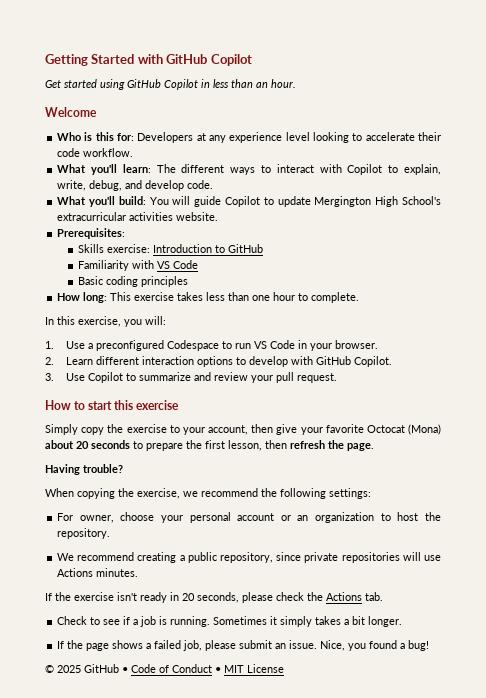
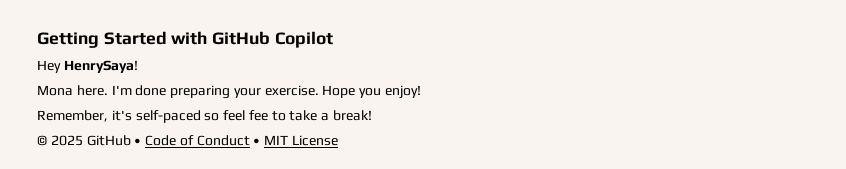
- Get started using GitHub Copilot in less than an hour.
- Welcome
- Who is this for: Developers at any experience level looking to accelerate their code workflow.
- What you'll learn: The different ways to interact with Copilot to explain, write, debug, and develop code.
- What you'll build: You will guide Copilot to update Mergington High School's extracurricular activities website.
- Prerequisites:
- Skills exercise: Introduction to GitHub
- Familiarity with VS Code
- Basic coding principles
- How long: This exercise takes less than one hour to complete.
- In this exercise, you will:
- 1. Use a preconfigured Codespace to run VS Code in your browser.
- 2. Learn different interaction options to develop with GitHub Copilot.
- 3. Use Copilot to summarize and review your pull request.
- How to start this exercise
- Simply copy the exercise to your account, then give your favorite Octocat (Mona) about 20 seconds to prepare the first lesson, then refresh the page.
- Having trouble?
- When copying the exercise, we recommend the following settings:
- For owner, choose your personal account or an organization to host the repository.
- We recommend creating a public repository, since private repositories will use Actions minutes.
- If the exercise isn't ready in 20 seconds, please check the Actions tab.
- Check to see if a job is running. Sometimes it simply takes a bit longer.
- If the page shows a failed job, please submit an issue. Nice, you found a bug!
+ Hey HenrySaya!
+ Mona here. I'm done preparing your exercise. Hope you enjoy!
+ Remember, it's self-paced so feel fee to take a break!

